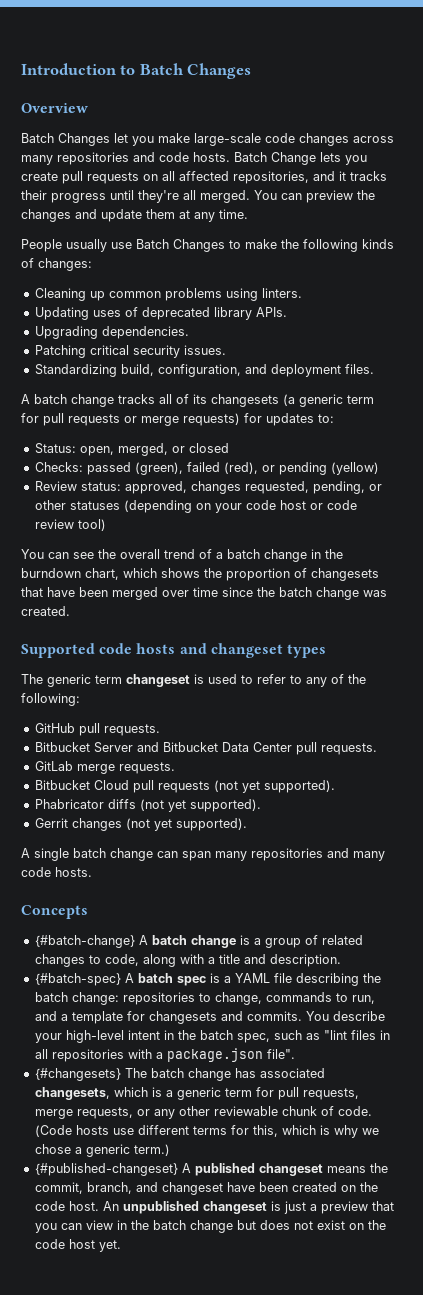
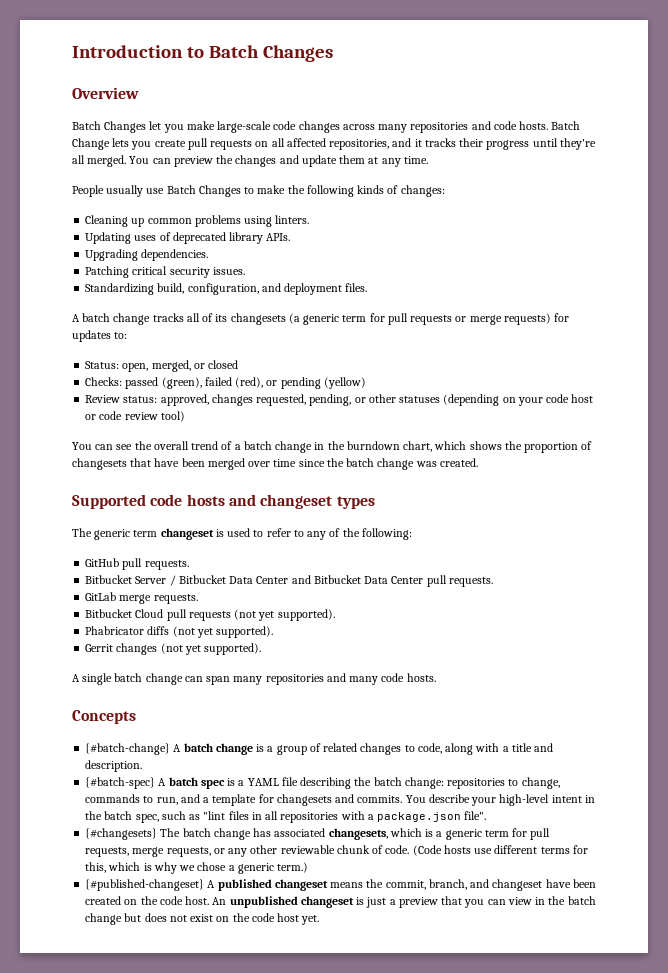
- Bitbucket Server and Bitbucket Data Center pull requests.
+ Bitbucket Server / Bitbucket Data Center and Bitbucket Data Center pull requests.

